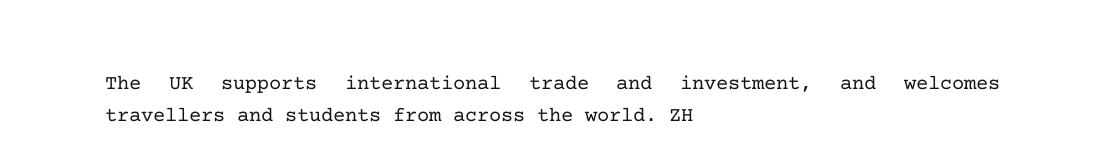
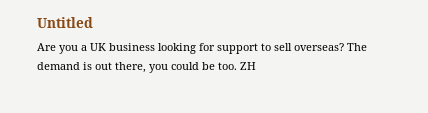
- The UK supports international trade and investment, and welcomes travellers and students from across the world.
+ Untitled
+ Are you a UK business looking for support to sell overseas? The demand is out there, you could be too.

